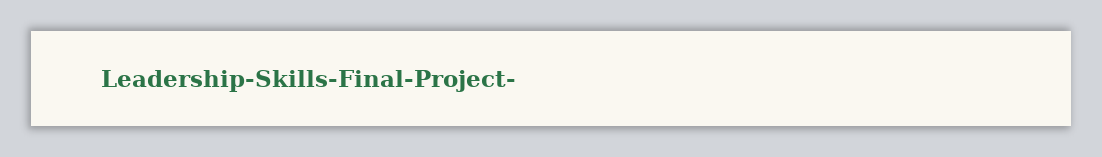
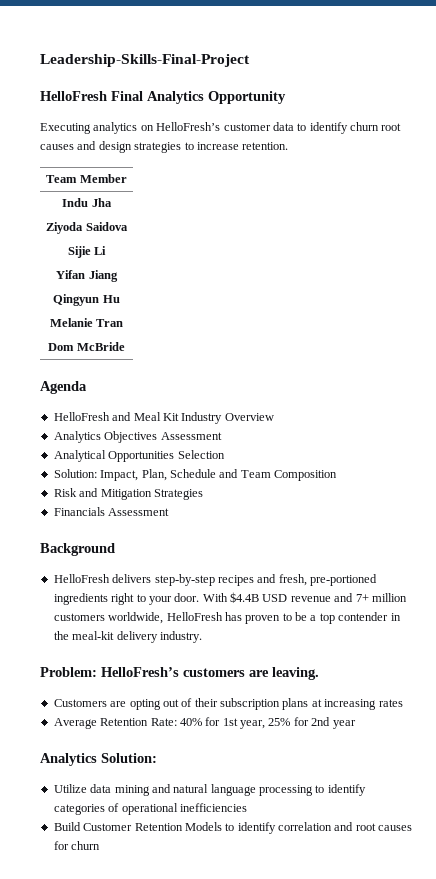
- Leadership-Skills-Final-Project-
+ Leadership-Skills-Final-Project
+ HelloFresh Final Analytics Opportunity
+ Executing analytics on HelloFresh’s customer data to identify churn root causes and design strategies to increase retention.
+ Team Member
+ Indu Jha
+ Ziyoda Saidova
+ Sijie Li
+ Yifan Jiang
+ Qingyun Hu
+ Melanie Tran
+ Dom McBride
+ Agenda
+ HelloFresh and Meal Kit Industry Overview
+ Analytics Objectives Assessment
+ Analytical Opportunities Selection
+ Solution: Impact, Plan, Schedule and Team Composition
+ Risk and Mitigation Strategies
+ Financials Assessment
+ Background
+ HelloFresh delivers step-by-step recipes and fresh, pre-portioned ingredients right to your door. With $4.4B USD revenue and 7+ million customers worldwide, HelloFresh has proven to be a top contender in the meal-kit delivery industry.
+ Problem: HelloFresh’s customers are leaving.
+ Customers are opting out of their subscription plans at increasing rates
+ Average Retention Rate: 40% for 1st year, 25% for 2nd year
+ Analytics Solution:
+ Utilize data mining and natural language processing to identify categories of operational inefficiencies
+ Build Customer Retention Models to identify correlation and root causes for churn

